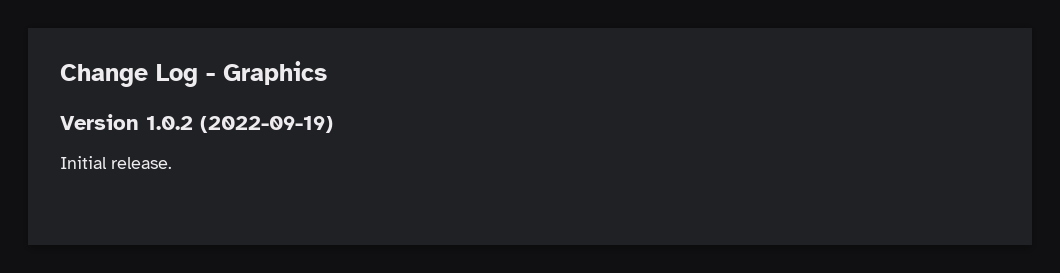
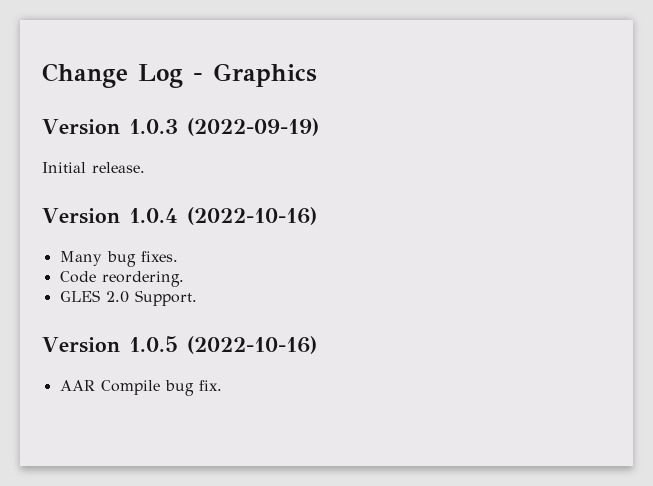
- Version 1.0.2 (2022-09-19)
+ Version 1.0.3 (2022-09-19)
+ Version 1.0.4 (2022-10-16)
+ Many bug fixes.
+ Code reordering.
+ GLES 2.0 Support.
+ Version 1.0.5 (2022-10-16)
+ AAR Compile bug fix.

